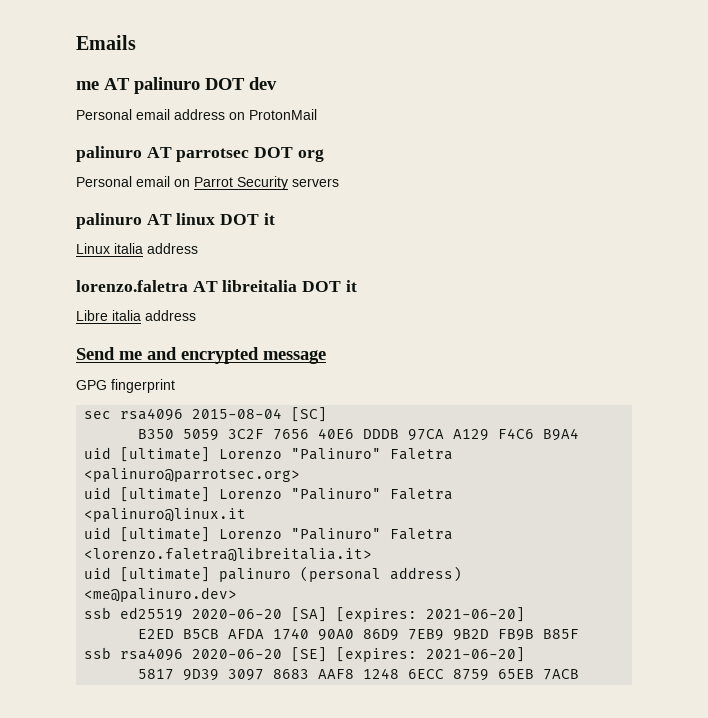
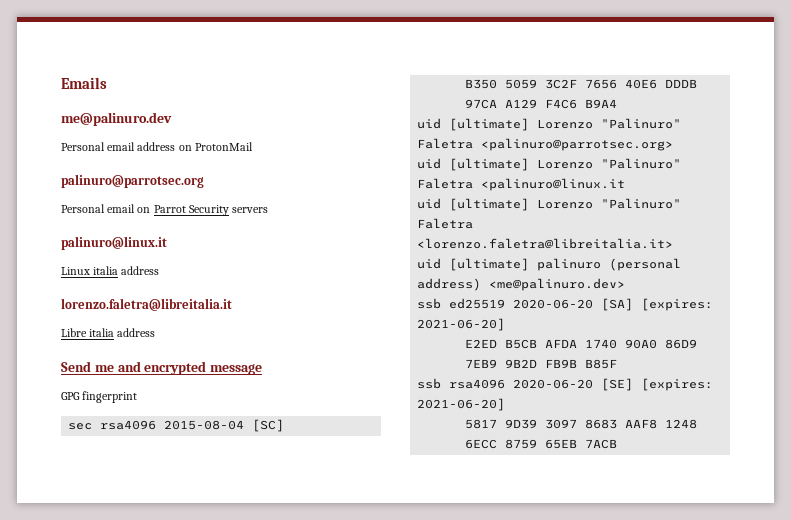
- me AT palinuro DOT dev
+ me@palinuro.dev
- palinuro AT parrotsec DOT org
+ palinuro@parrotsec.org
- palinuro AT linux DOT it
+ palinuro@linux.it
  Linux italia address
- lorenzo.faletra AT libreitalia DOT it
+ lorenzo.faletra@libreitalia.it

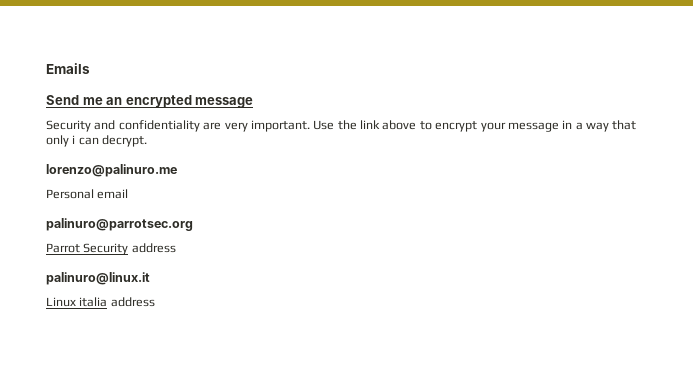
- me@palinuro.dev
- Personal email address on ProtonMail
+ Send me an encrypted message
+ Security and confidentiality are very important. Use the link above to encrypt your message in a way that only i can decrypt.
+ lorenzo@palinuro.me
+ Personal email
  palinuro@parrotsec.org
- Personal email on Parrot Security servers
+ Parrot Security address
- lorenzo.faletra@libreitalia.it
- Libre italia address
- Send me and encrypted message
- GPG fingerprint
- sec rsa4096 2015-08-04 [SC]
- B350 5059 3C2F 7656 40E6 DDDB 97CA A129 F4C6 B9A4
- uid [ultimate] Lorenzo "Palinuro" Faletra <palinuro@parrotsec.org>
- uid [ultimate] Lorenzo "Palinuro" Faletra <palinuro@linux.it
- uid [ultimate] Lorenzo "Palinuro" Faletra <lorenzo.faletra@libreitalia.it>
- uid [ultimate] palinuro (personal address) <me@palinuro.dev>
- ssb ed25519 2020-06-20 [SA] [expires: 2021-06-20]
- E2ED B5CB AFDA 1740 90A0 86D9 7EB9 9B2D FB9B B85F
- ssb rsa4096 2020-06-20 [SE] [expires: 2021-06-20]
- 5817 9D39 3097 8683 AAF8 1248 6ECC 8759 65EB 7ACB

